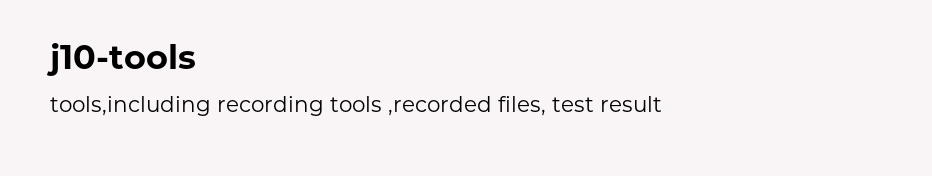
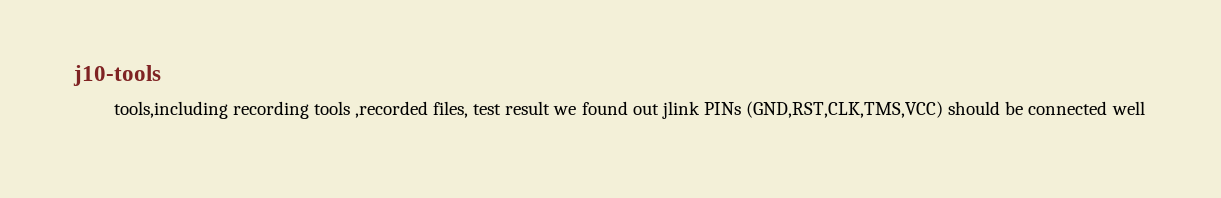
- tools,including recording tools ,recorded files, test result
+ tools,including recording tools ,recorded files, test result we found out jlink PINs (GND,RST,CLK,TMS,VCC) should be connected well

